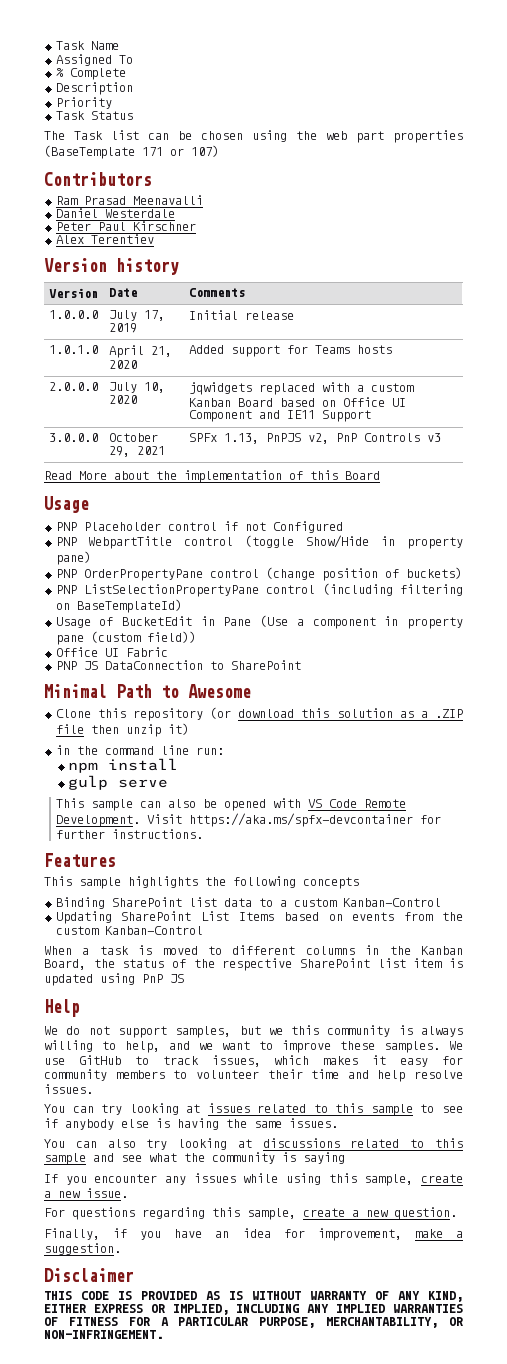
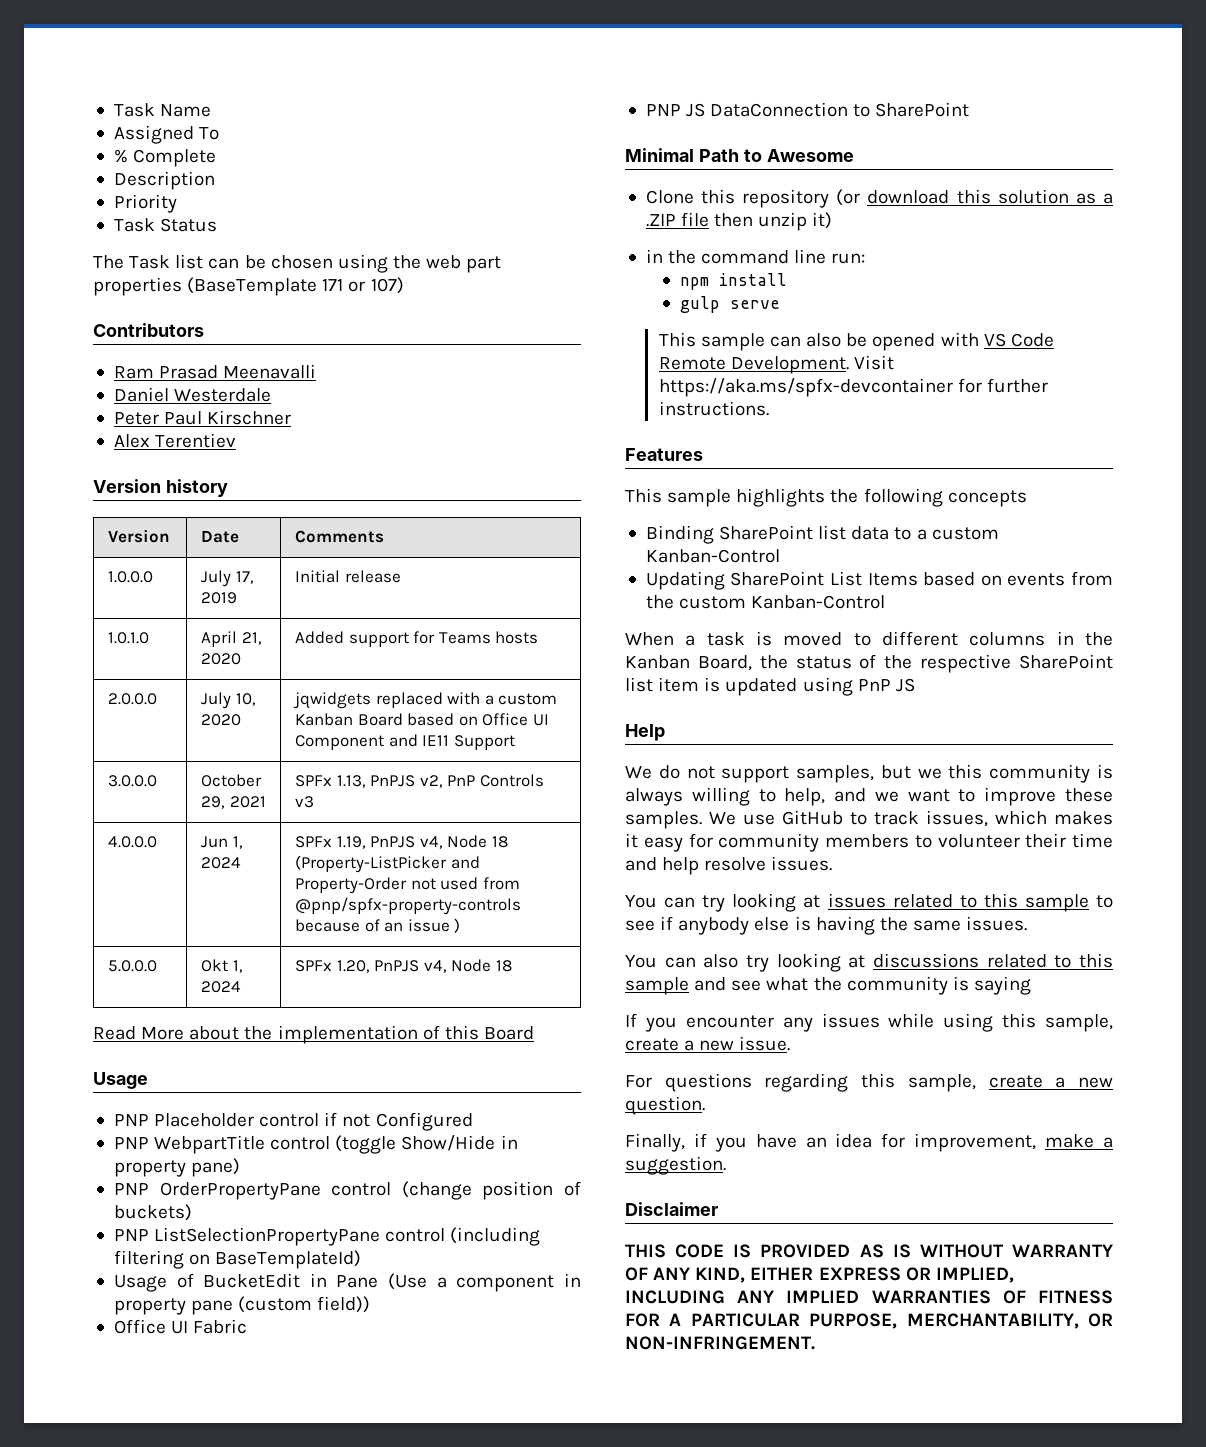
+ 4.0.0.0 | Jun 1, 2024 | SPFx 1.19, PnPJS v4, Node 18 (Property-ListPicker and Property-Order not used from @pnp/spfx-property-controls because of an issue )
+ 5.0.0.0 | Okt 1, 2024 | SPFx 1.20, PnPJS v4, Node 18

